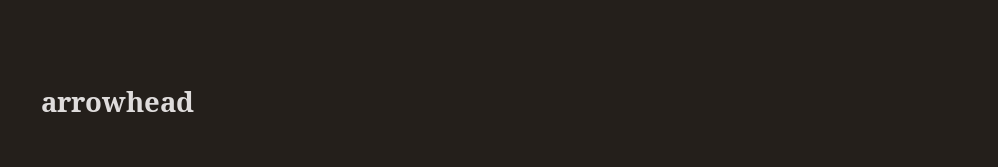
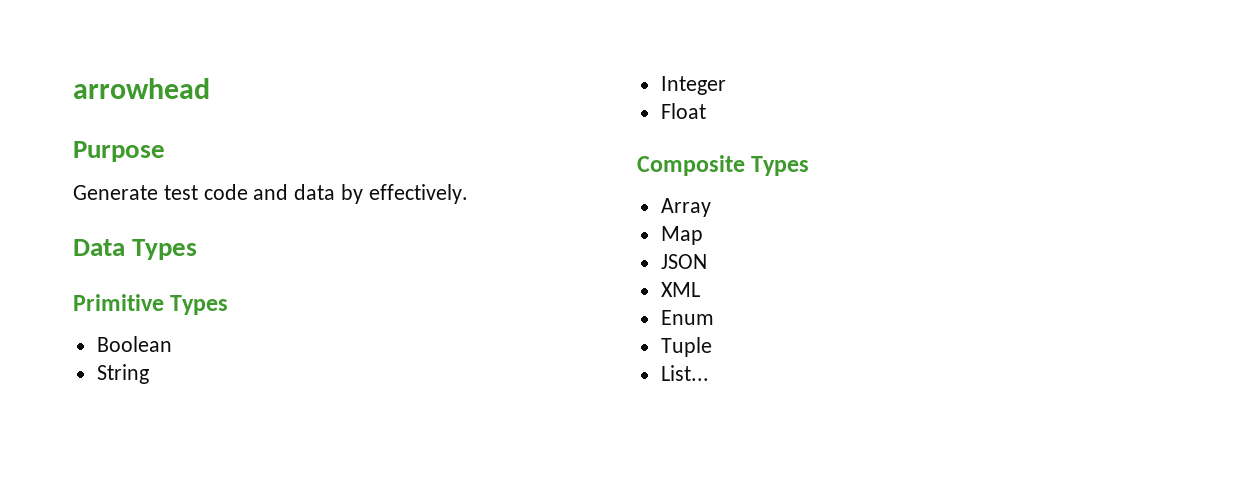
+ Purpose
+ Generate test code and data by effectively.
+ Data Types
+ Primitive Types
+ Boolean
+ String
+ Integer
+ Float
+ Composite Types
+ Array
+ Map
+ JSON
+ XML
+ Enum
+ Tuple
+ List...

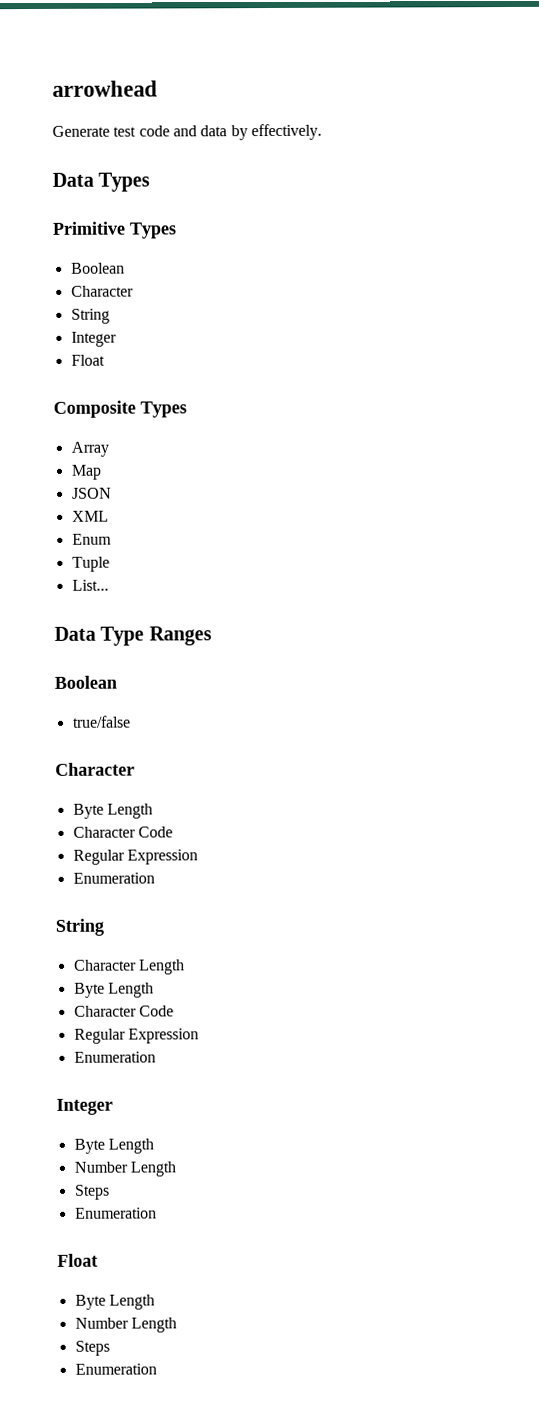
- Purpose
  Primitive Types
  Boolean
+ Character
+ Data Type Ranges
+ Boolean
+ true/false
+ Character
+ Byte Length
+ Character Code
+ Regular Expression
+ Enumeration
+ String
+ Character Length
+ Byte Length
+ Character Code
+ Regular Expression
+ Enumeration
+ Integer
+ Byte Length
+ Number Length
+ Steps
+ Enumeration
+ Float
+ Byte Length
+ Number Length
+ Steps
+ Enumeration

